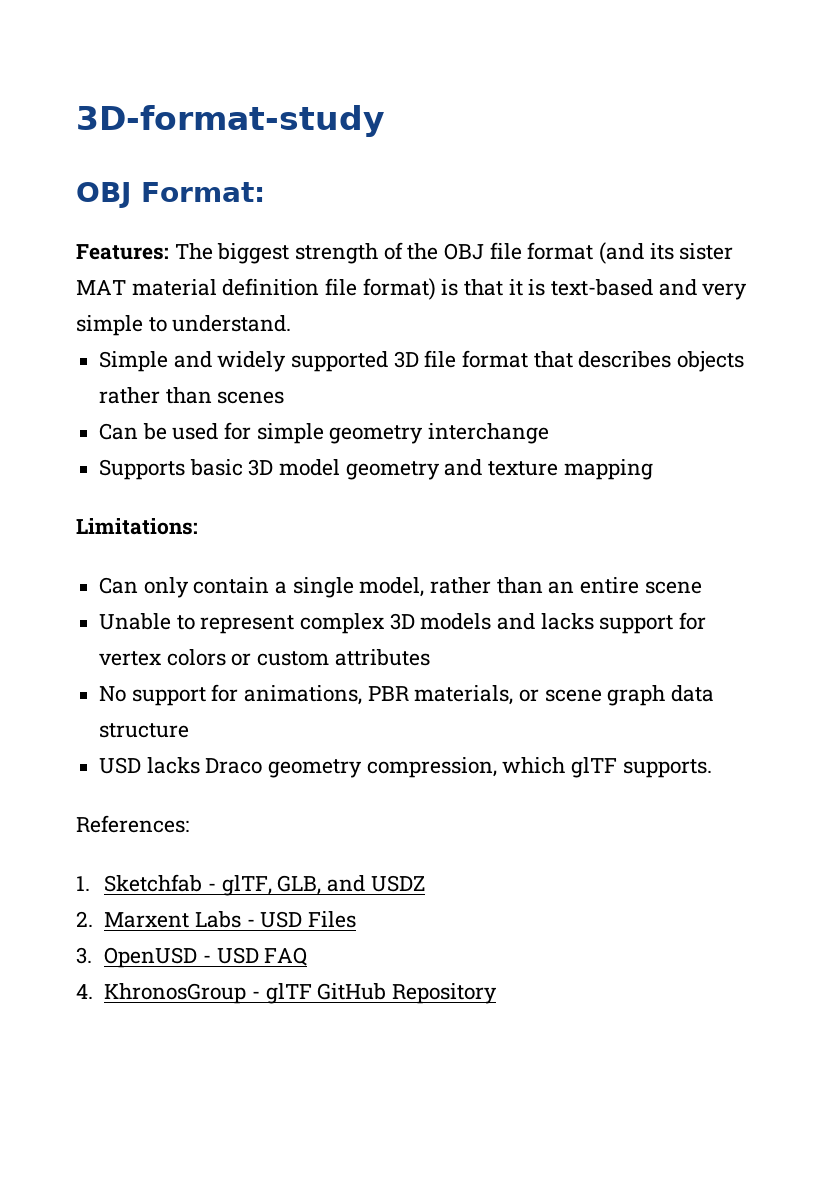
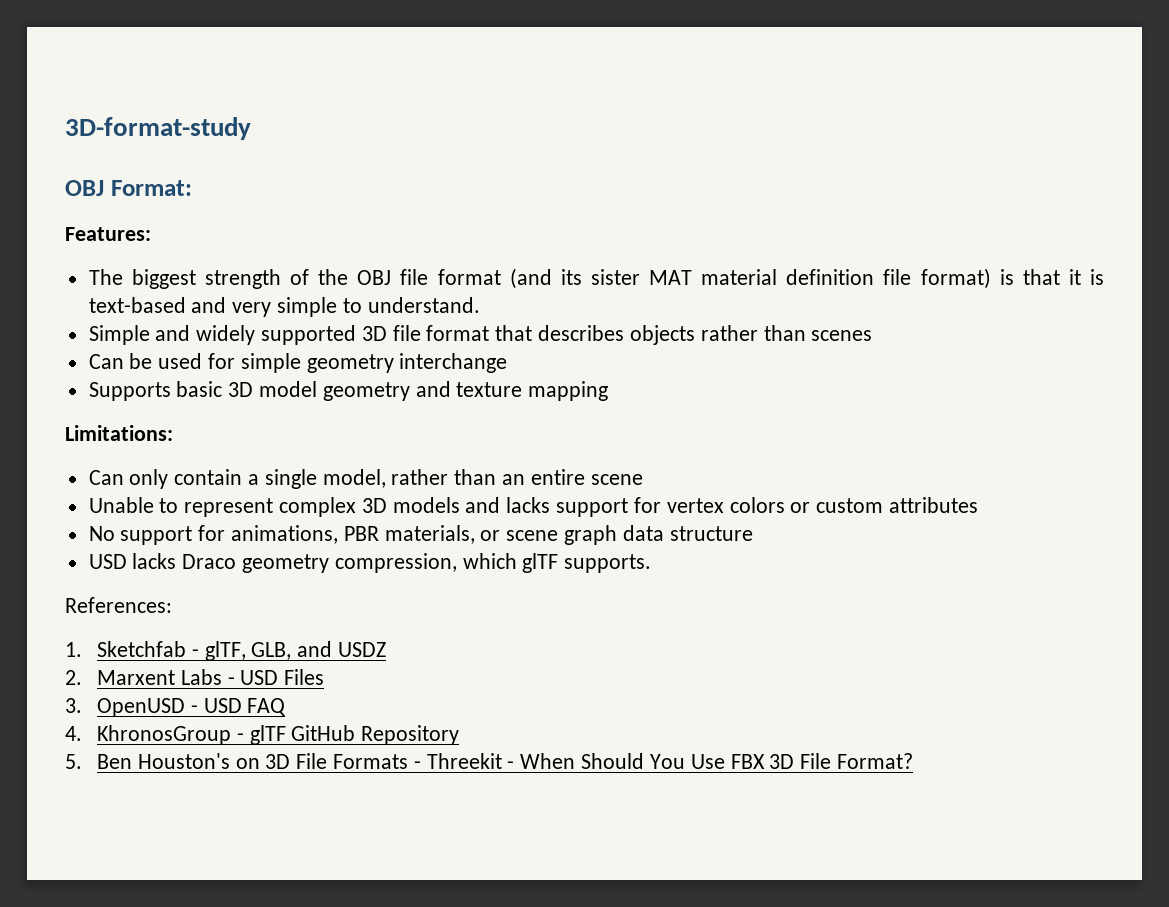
- Features: The biggest strength of the OBJ file format (and its sister MAT material definition file format) is that it is text-based and very simple to understand.
+ Features:
+ The biggest strength of the OBJ file format (and its sister MAT material definition file format) is that it is text-based and very simple to understand.
+ 5. Ben Houston's on 3D File Formats - Threekit - When Should You Use FBX 3D File Format?

